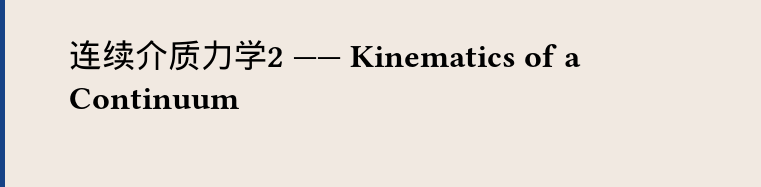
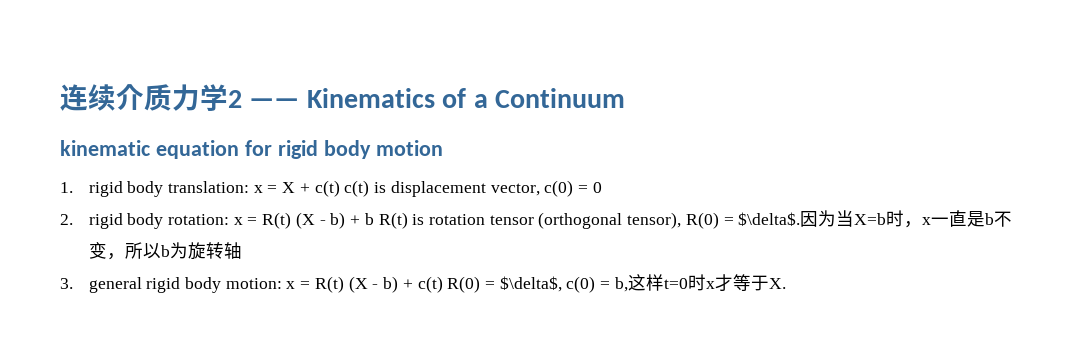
+ kinematic equation for rigid body motion
+ 1. rigid body translation: x = X + c(t) c(t) is displacement vector, c(0) = 0
+ 2. rigid body rotation: x = R(t) (X - b) + b R(t) is rotation tensor (orthogonal tensor), R(0) = $\delta$.因为当X=b时，x一直是b不变，所以b为旋转轴
+ 3. general rigid body motion: x = R(t) (X - b) + c(t) R(0) = $\delta$, c(0) = b,这样t=0时x才等于X.

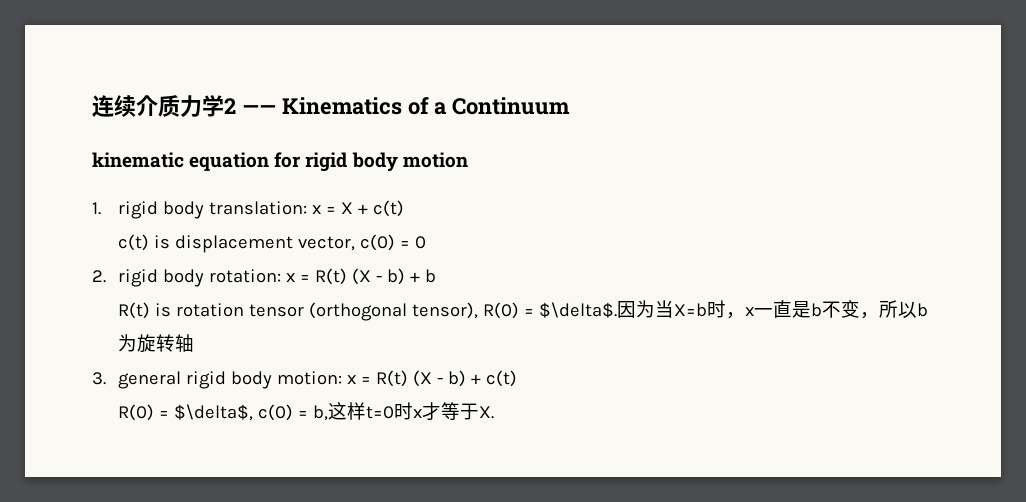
- 1. rigid body translation: x = X + c(t) c(t) is displacement vector, c(0) = 0
+ 1. rigid body translation: x = X + c(t)
+ c(t) is displacement vector, c(0) = 0
- 2. rigid body rotation: x = R(t) (X - b) + b R(t) is rotation tensor (orthogonal tensor), R(0) = $\delta$.
+ 2. rigid body rotation: x = R(t) (X - b) + b
+ R(t) is rotation tensor (orthogonal tensor), R(0) = $\delta$.
- 3. general rigid body motion: x = R(t) (X - b) + c(t) R(0) = $\delta$, c(0) = b,这样t=0时x才等于X.
+ 3. general rigid body motion: x = R(t) (X - b) + c(t)
+ R(0) = $\delta$, c(0) = b,这样t=0时x才等于X.

